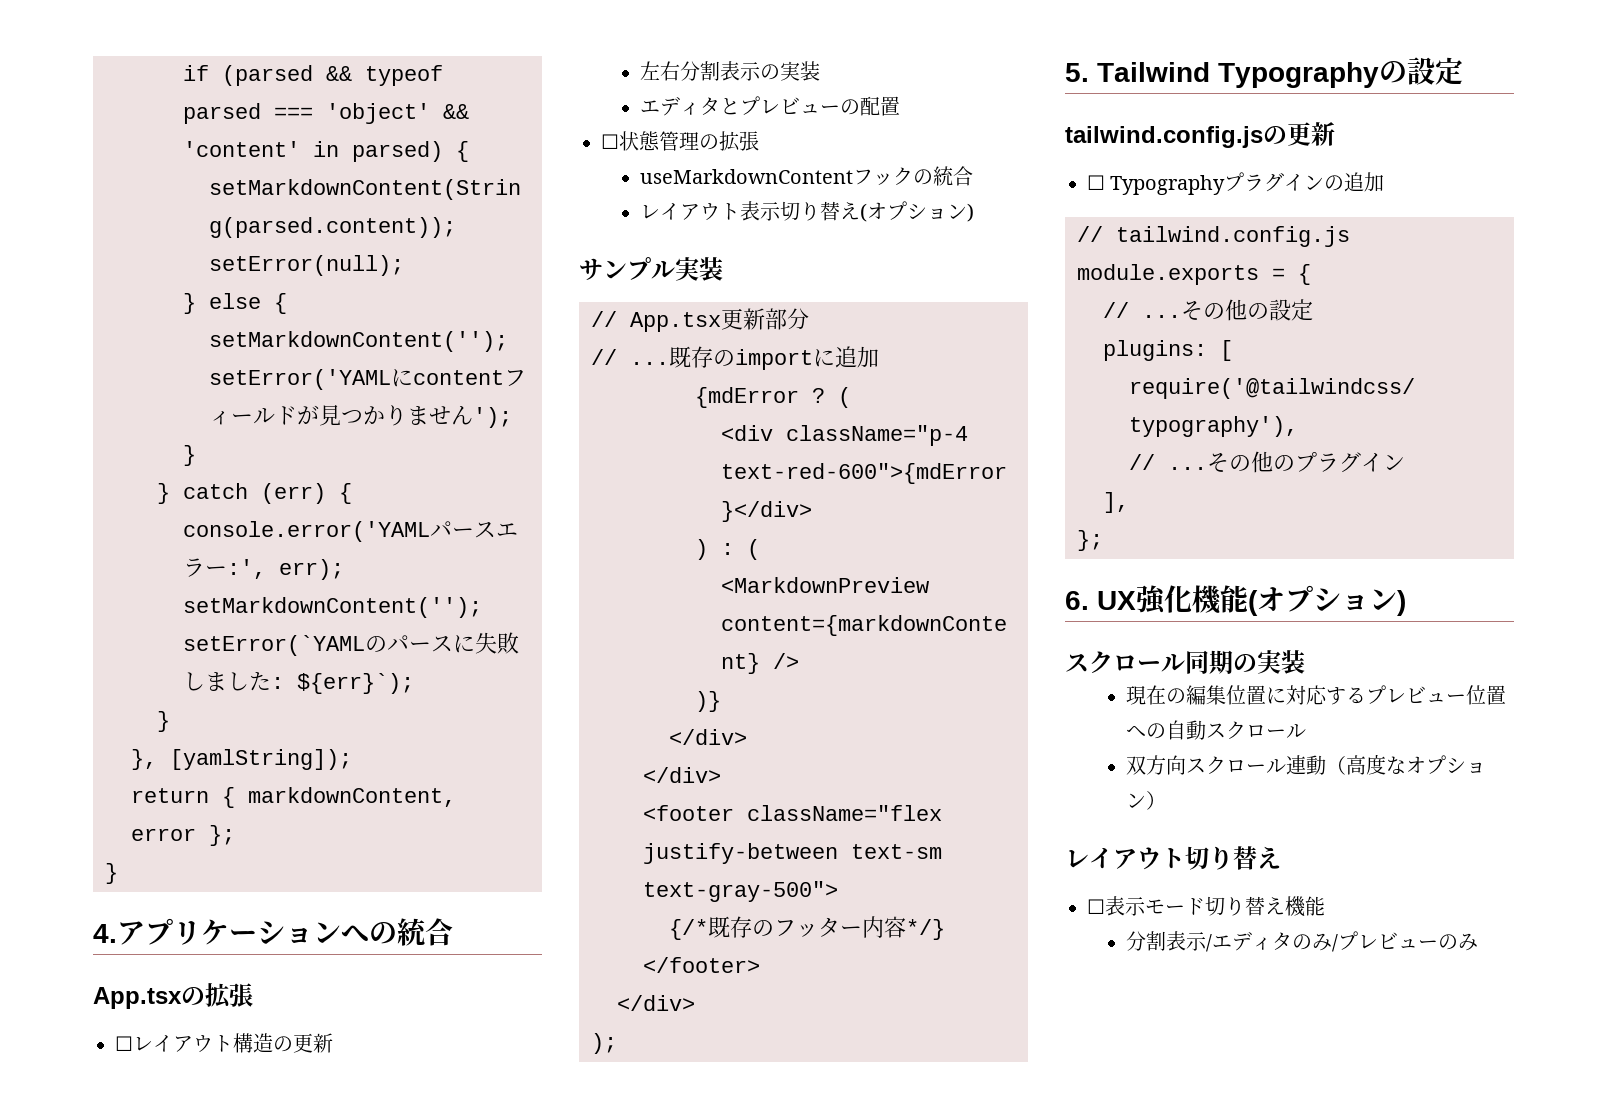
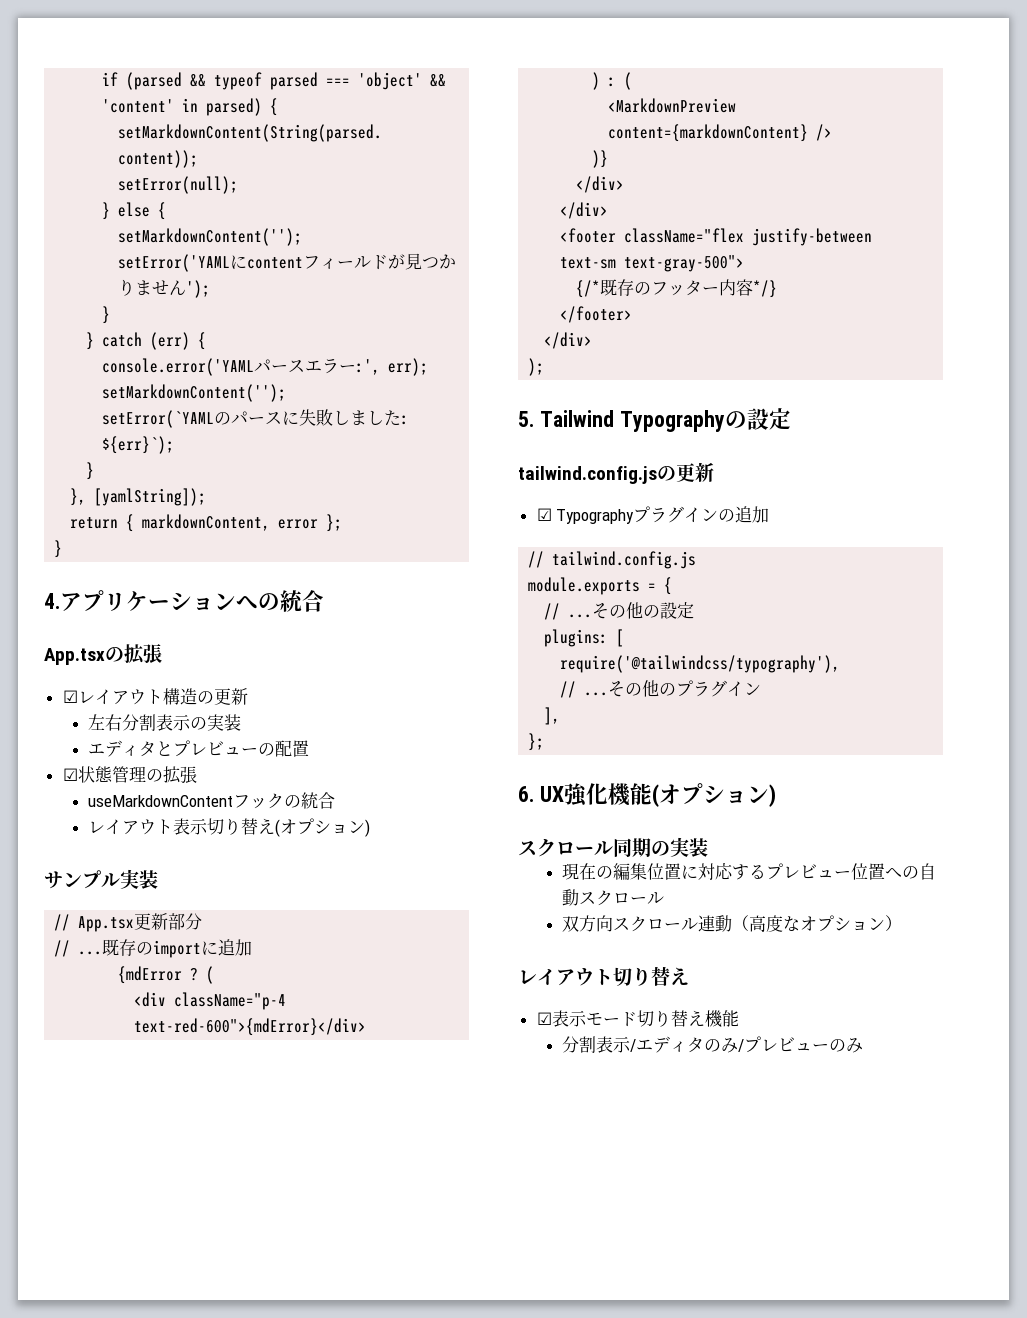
- ☐レイアウト構造の更新
+ ☑レイアウト構造の更新
- ☐状態管理の拡張
+ ☑状態管理の拡張
- ☐ Typographyプラグインの追加
+ ☑ Typographyプラグインの追加
- ☐表示モード切り替え機能
+ ☑表示モード切り替え機能

